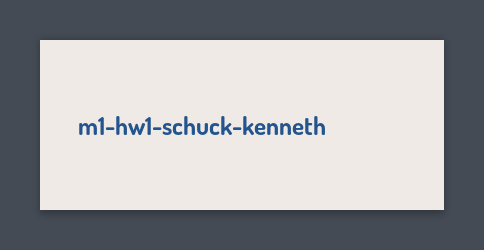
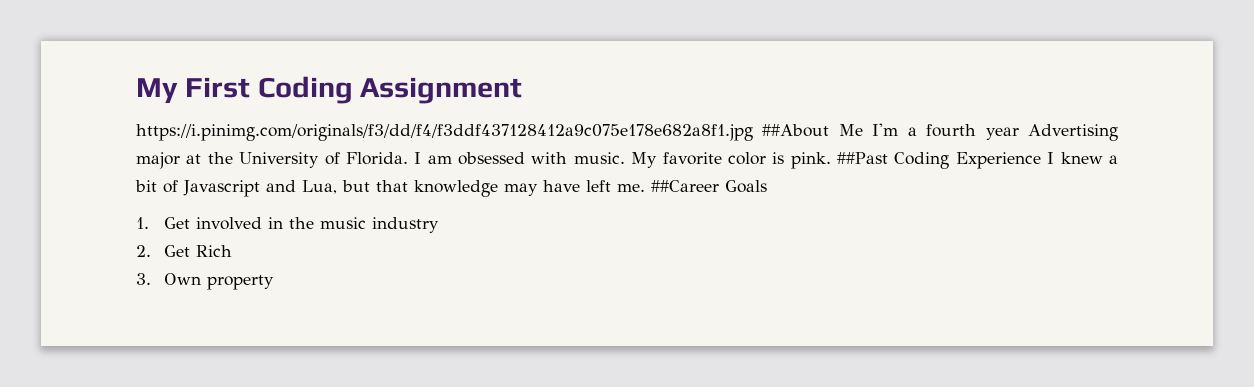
- m1-hw1-schuck-kenneth
+ My First Coding Assignment
+ https://i.pinimg.com/originals/f3/dd/f4/f3ddf437128412a9c075e178e682a8f1.jpg ##About Me I'm a fourth year Advertising major at the University of Florida. I am obsessed with music. My favorite color is pink. ##Past Coding Experience I knew a bit of Javascript and Lua, but that knowledge may have left me. ##Career Goals
+ 1. Get involved in the music industry
+ 2. Get Rich
+ 3. Own property

